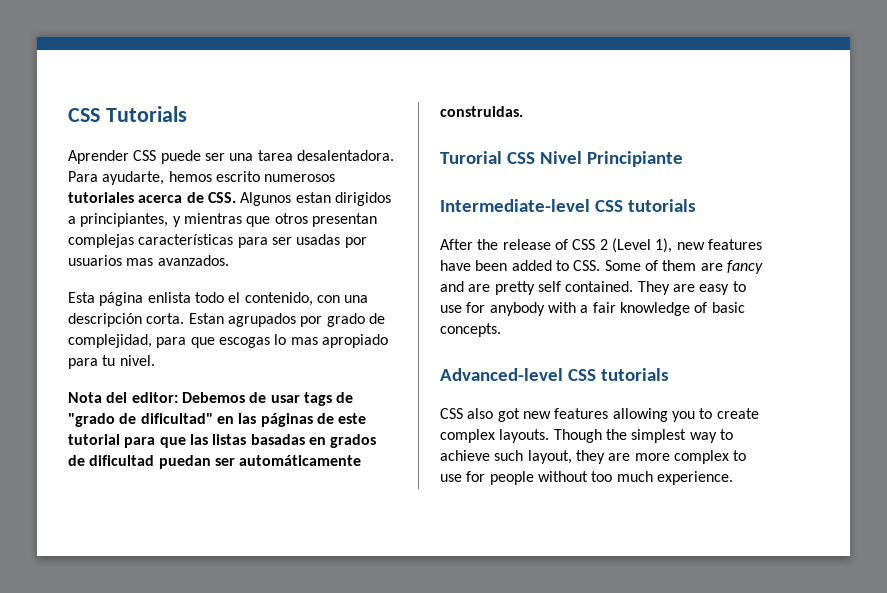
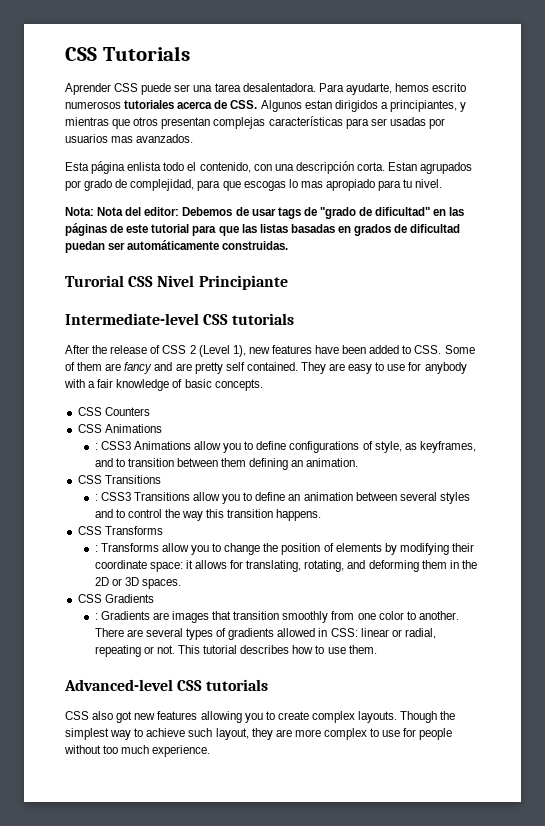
- Nota del editor: Debemos de usar tags de "grado de dificultad" en las páginas de este tutorial para que las listas basadas en grados de dificultad puedan ser automáticamente construidas.
+ Nota: Nota del editor: Debemos de usar tags de "grado de dificultad" en las páginas de este tutorial para que las listas basadas en grados de dificultad puedan ser automáticamente construidas.
+ CSS Counters
+ CSS Animations
+ : CSS3 Animations allow you to define configurations of style, as keyframes, and to transition between them defining an animation.
+ CSS Transitions
+ : CSS3 Transitions allow you to define an animation between several styles and to control the way this transition happens.
+ CSS Transforms
+ : Transforms allow you to change the position of elements by modifying their coordinate space: it allows for translating, rotating, and deforming them in the 2D or 3D spaces.
+ CSS Gradients
+ : Gradients are images that transition smoothly from one color to another. There are several types of gradients allowed in CSS: linear or radial, repeating or not. This tutorial describes how to use them.

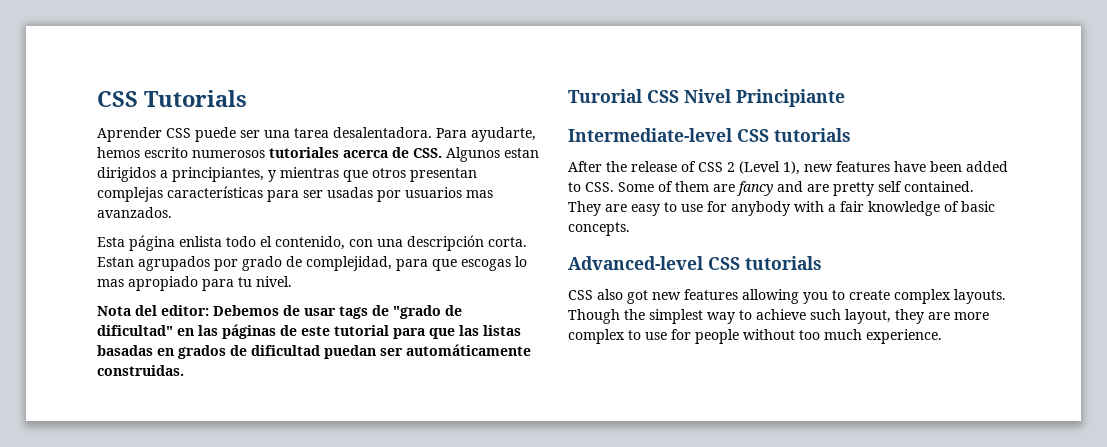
- Nota: Nota del editor: Debemos de usar tags de "grado de dificultad" en las páginas de este tutorial para que las listas basadas en grados de dificultad puedan ser automáticamente construidas.
+ Nota del editor: Debemos de usar tags de "grado de dificultad" en las páginas de este tutorial para que las listas basadas en grados de dificultad puedan ser automáticamente construidas.
- CSS Counters
- CSS Animations
- : CSS3 Animations allow you to define configurations of style, as keyframes, and to transition between them defining an animation.
- CSS Transitions
- : CSS3 Transitions allow you to define an animation between several styles and to control the way this transition happens.
- CSS Transforms
- : Transforms allow you to change the position of elements by modifying their coordinate space: it allows for translating, rotating, and deforming them in the 2D or 3D spaces.
- CSS Gradients
- : Gradients are images that transition smoothly from one color to another. There are several types of gradients allowed in CSS: linear or radial, repeating or not. This tutorial describes how to use them.

